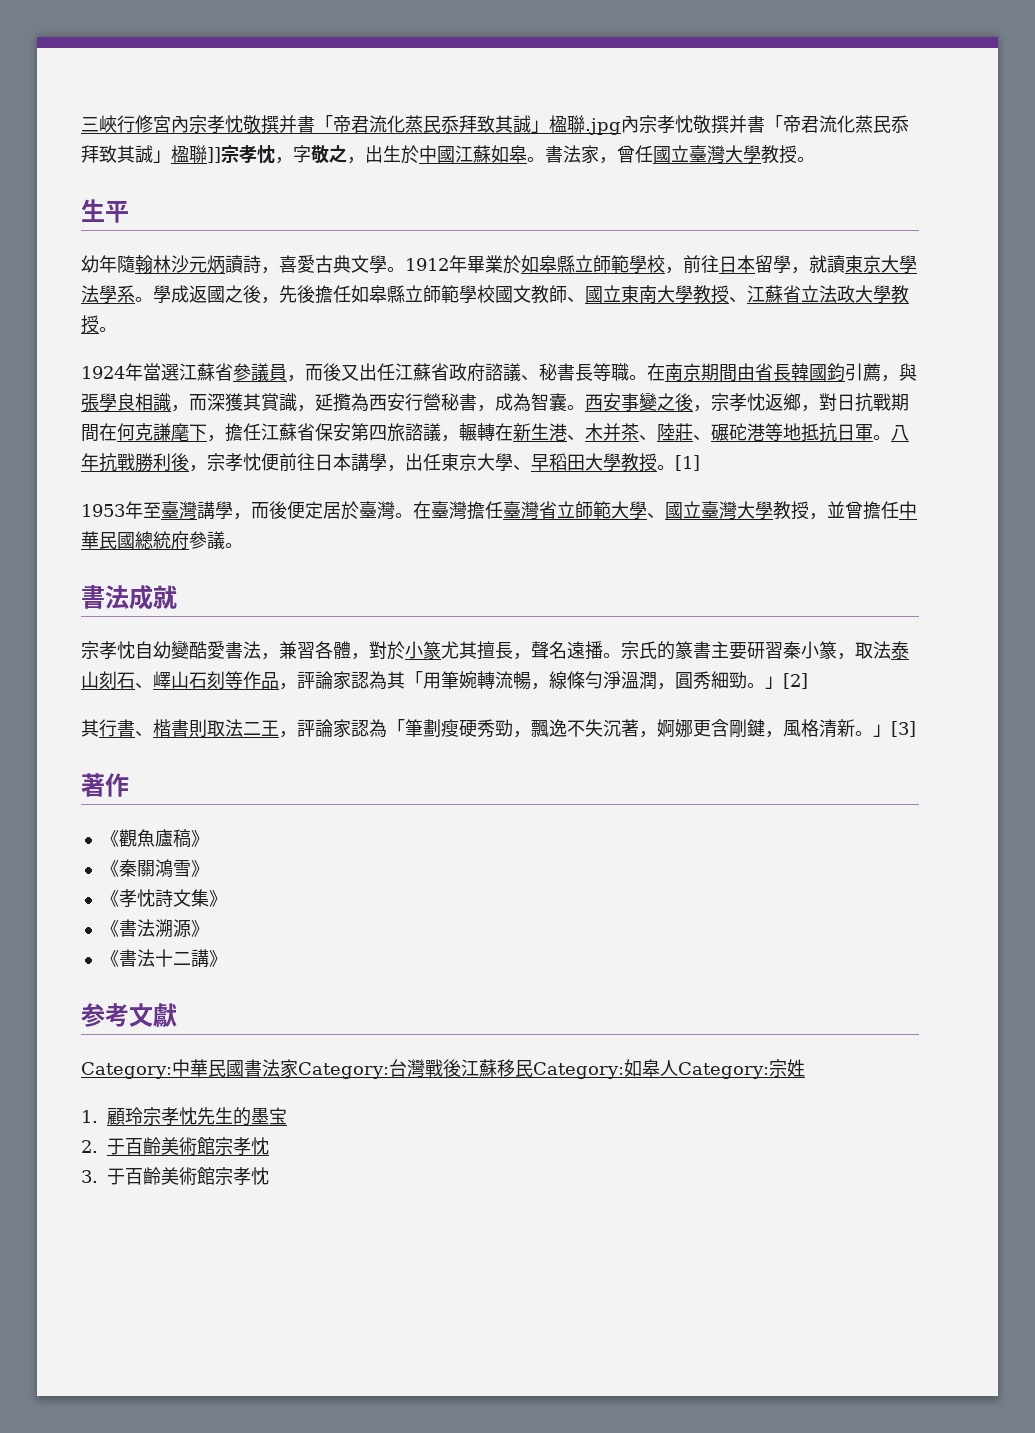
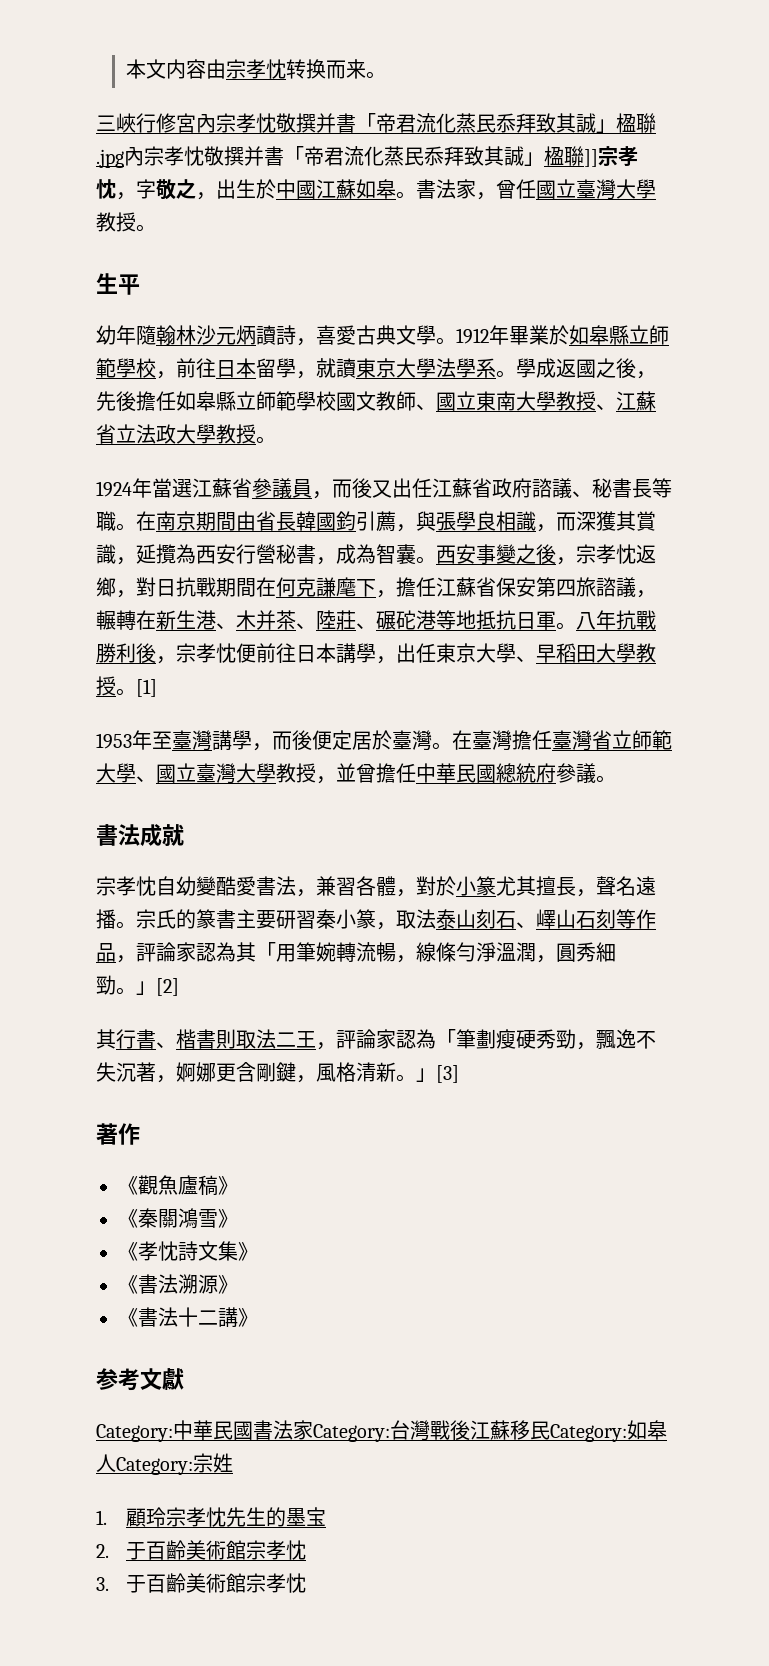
+ 本文内容由宗孝忱转换而来。

